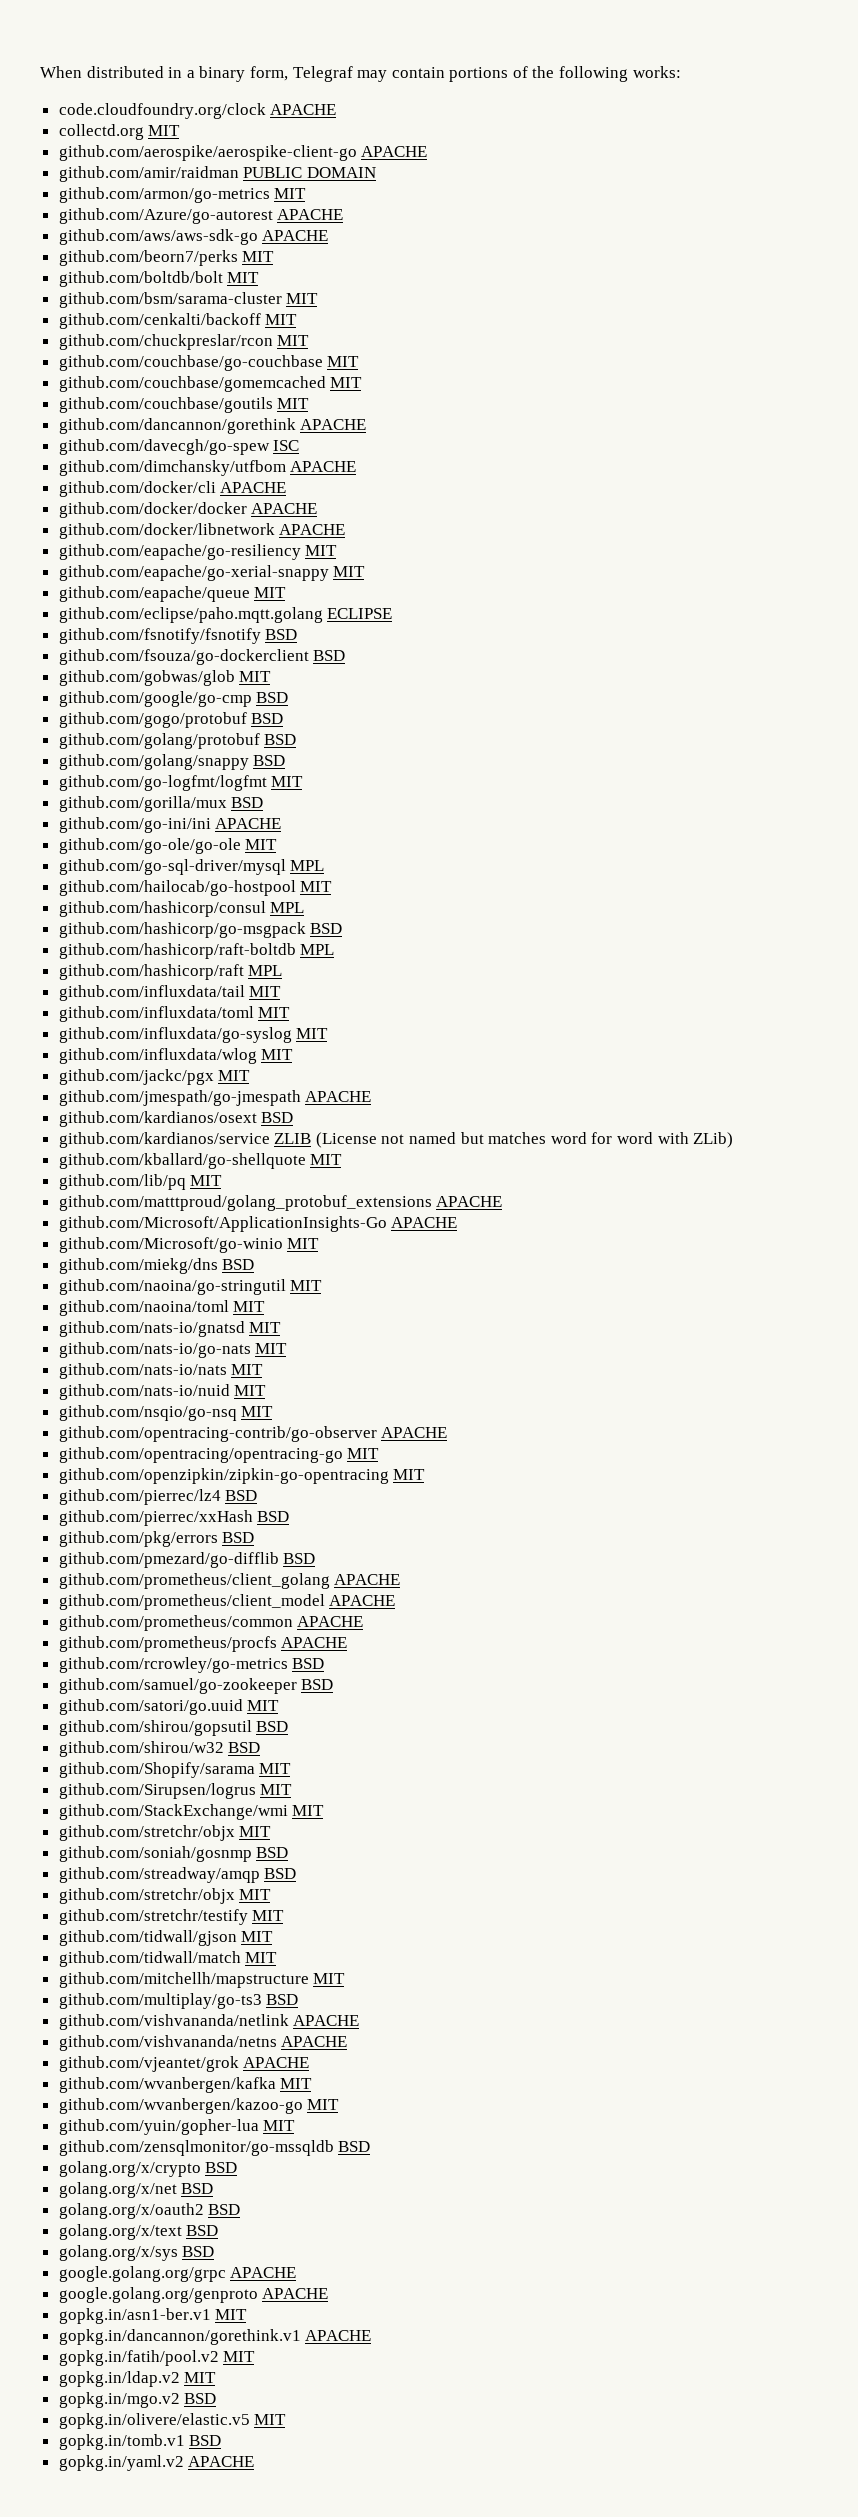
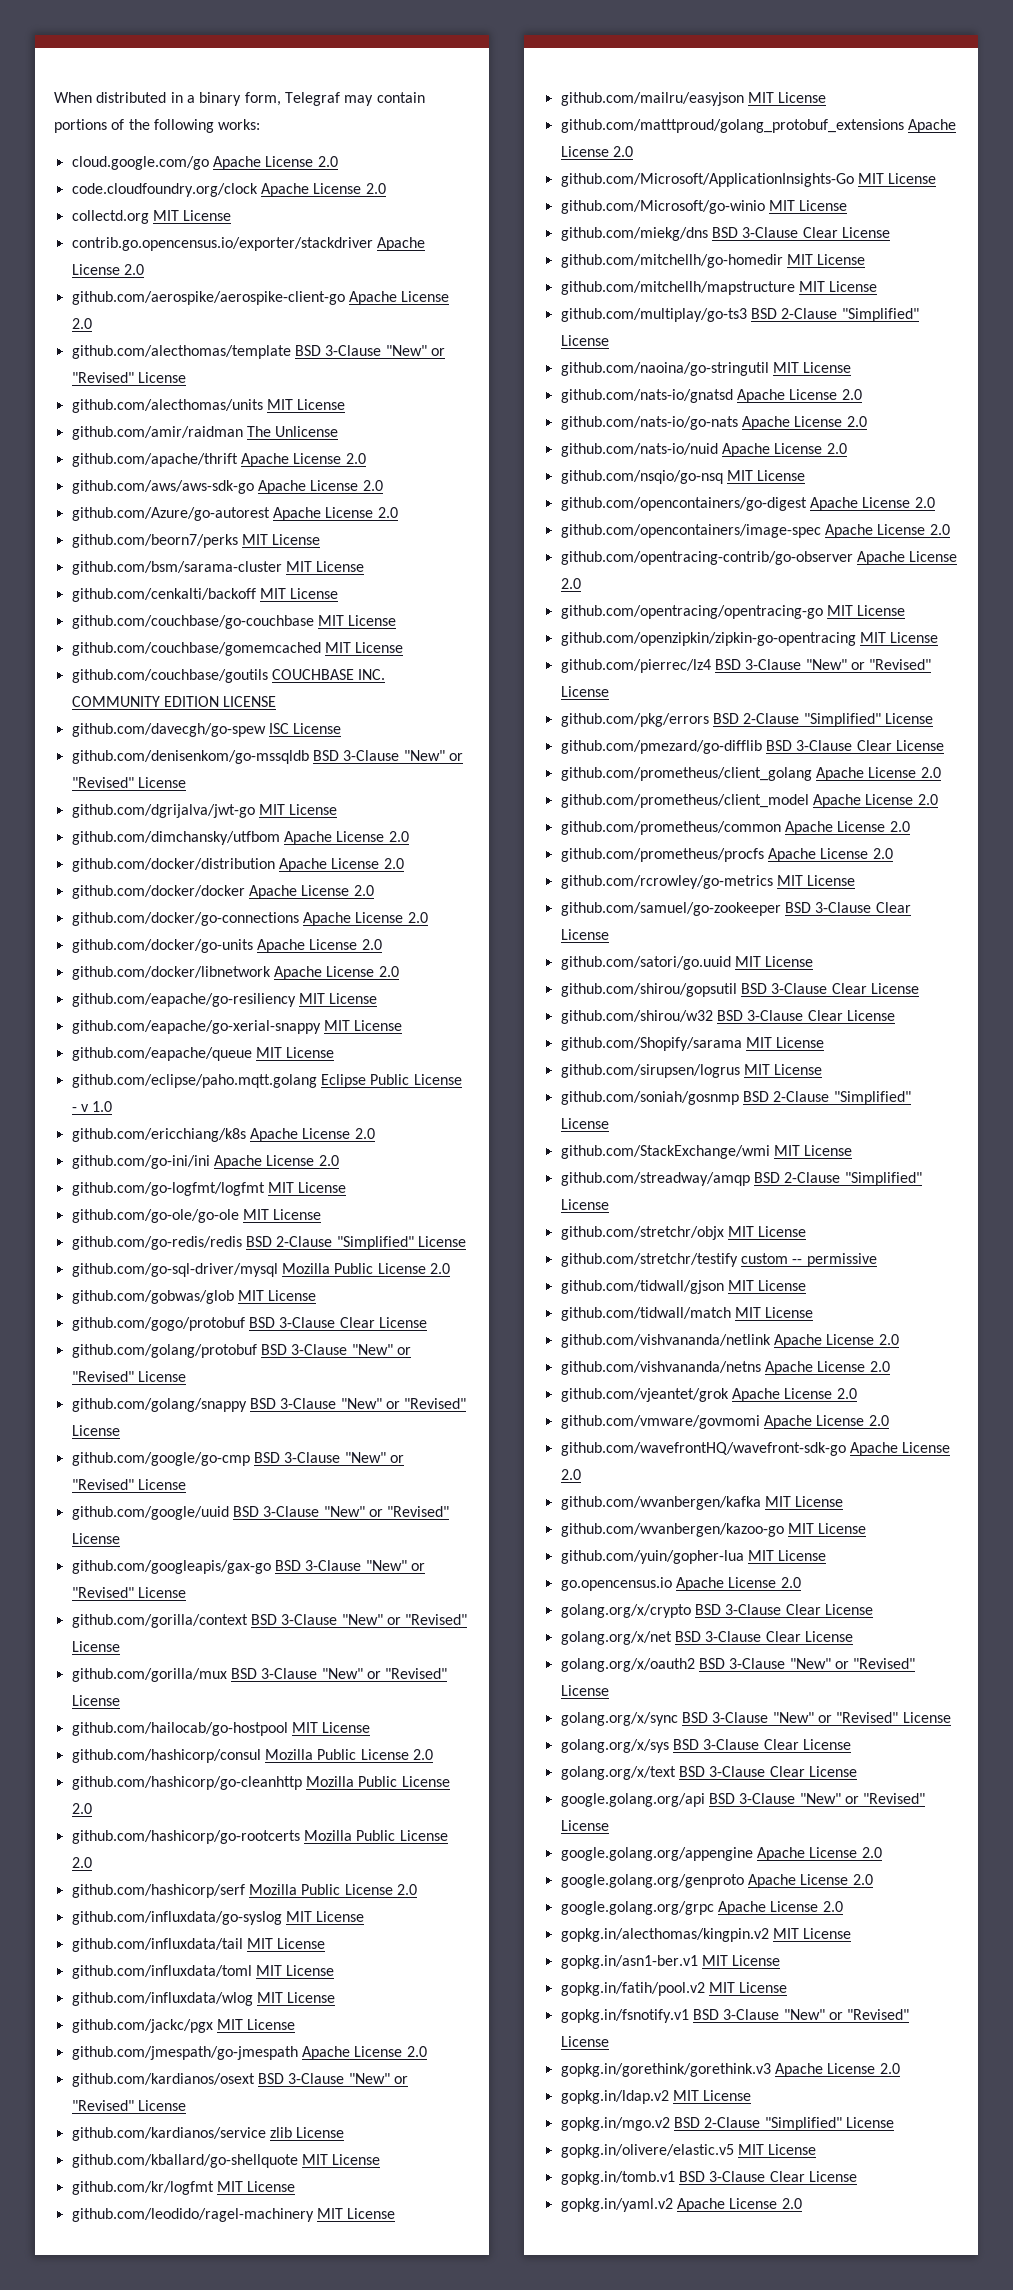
- code.cloudfoundry.org/clock APACHE
- collectd.org MIT
- github.com/aerospike/aerospike-client-go APACHE
- github.com/amir/raidman PUBLIC DOMAIN
- github.com/armon/go-metrics MIT
- github.com/Azure/go-autorest APACHE
- github.com/aws/aws-sdk-go APACHE
+ cloud.google.com/go Apache License 2.0
+ code.cloudfoundry.org/clock Apache License 2.0
+ collectd.org MIT License
+ contrib.go.opencensus.io/exporter/stackdriver Apache License 2.0
+ github.com/aerospike/aerospike-client-go Apache License 2.0
+ github.com/alecthomas/template BSD 3-Clause "New" or "Revised" License
+ github.com/alecthomas/units MIT License
+ github.com/amir/raidman The Unlicense
+ github.com/apache/thrift Apache License 2.0
+ github.com/aws/aws-sdk-go Apache License 2.0
+ github.com/Azure/go-autorest Apache License 2.0
- github.com/beorn7/perks MIT
- github.com/boltdb/bolt MIT
+ github.com/beorn7/perks MIT License
- github.com/bsm/sarama-cluster MIT
+ github.com/bsm/sarama-cluster MIT License
- github.com/cenkalti/backoff MIT
- github.com/chuckpreslar/rcon MIT
+ github.com/cenkalti/backoff MIT License
- github.com/couchbase/go-couchbase MIT
+ github.com/couchbase/go-couchbase MIT License
- github.com/couchbase/gomemcached MIT
+ github.com/couchbase/gomemcached MIT License
- github.com/couchbase/goutils MIT
- github.com/dancannon/gorethink APACHE
- github.com/davecgh/go-spew ISC
- github.com/dimchansky/utfbom APACHE
- github.com/docker/cli APACHE
- github.com/docker/docker APACHE
- github.com/docker/libnetwork APACHE
+ github.com/couchbase/goutils COUCHBASE INC. COMMUNITY EDITION LICENSE
+ github.com/davecgh/go-spew ISC License
+ github.com/denisenkom/go-mssqldb BSD 3-Clause "New" or "Revised" License
+ github.com/dgrijalva/jwt-go MIT License
+ github.com/dimchansky/utfbom Apache License 2.0
+ github.com/docker/distribution Apache License 2.0
+ github.com/docker/docker Apache License 2.0
+ github.com/docker/go-connections Apache License 2.0
+ github.com/docker/go-units Apache License 2.0
+ github.com/docker/libnetwork Apache License 2.0
- github.com/eapache/go-resiliency MIT
+ github.com/eapache/go-resiliency MIT License
- github.com/eapache/go-xerial-snappy MIT
+ github.com/eapache/go-xerial-snappy MIT License
- github.com/eapache/queue MIT
+ github.com/eapache/queue MIT License
- github.com/eclipse/paho.mqtt.golang ECLIPSE
- github.com/fsnotify/fsnotify BSD
- github.com/fsouza/go-dockerclient BSD
- github.com/gobwas/glob MIT
- github.com/google/go-cmp BSD
- github.com/gogo/protobuf BSD
- github.com/golang/protobuf BSD
- github.com/golang/snappy BSD
- github.com/go-logfmt/logfmt MIT
- github.com/gorilla/mux BSD
- github.com/go-ini/ini APACHE
- github.com/go-ole/go-ole MIT
- github.com/go-sql-driver/mysql MPL
+ github.com/eclipse/paho.mqtt.golang Eclipse Public License - v 1.0
+ github.com/ericchiang/k8s Apache License 2.0
+ github.com/go-ini/ini Apache License 2.0
+ github.com/go-logfmt/logfmt MIT License
+ github.com/go-ole/go-ole MIT License
+ github.com/go-redis/redis BSD 2-Clause "Simplified" License
+ github.com/go-sql-driver/mysql Mozilla Public License 2.0
+ github.com/gobwas/glob MIT License
+ github.com/gogo/protobuf BSD 3-Clause Clear License
+ github.com/golang/protobuf BSD 3-Clause "New" or "Revised" License
+ github.com/golang/snappy BSD 3-Clause "New" or "Revised" License
+ github.com/google/go-cmp BSD 3-Clause "New" or "Revised" License
+ github.com/google/uuid BSD 3-Clause "New" or "Revised" License
+ github.com/googleapis/gax-go BSD 3-Clause "New" or "Revised" License
+ github.com/gorilla/context BSD 3-Clause "New" or "Revised" License
+ github.com/gorilla/mux BSD 3-Clause "New" or "Revised" License
- github.com/hailocab/go-hostpool MIT
+ github.com/hailocab/go-hostpool MIT License
- github.com/hashicorp/consul MPL
- github.com/hashicorp/go-msgpack BSD
- github.com/hashicorp/raft-boltdb MPL
- github.com/hashicorp/raft MPL
+ github.com/hashicorp/consul Mozilla Public License 2.0
+ github.com/hashicorp/go-cleanhttp Mozilla Public License 2.0
+ github.com/hashicorp/go-rootcerts Mozilla Public License 2.0
+ github.com/hashicorp/serf Mozilla Public License 2.0
+ github.com/influxdata/go-syslog MIT License
- github.com/influxdata/tail MIT
+ github.com/influxdata/tail MIT License
- github.com/influxdata/toml MIT
- github.com/influxdata/go-syslog MIT
+ github.com/influxdata/toml MIT License
- github.com/influxdata/wlog MIT
+ github.com/influxdata/wlog MIT License
- github.com/jackc/pgx MIT
+ github.com/jackc/pgx MIT License
- github.com/jmespath/go-jmespath APACHE
+ github.com/jmespath/go-jmespath Apache License 2.0
- github.com/kardianos/osext BSD
- github.com/kardianos/service ZLIB (License not named but matches word for word with ZLib)
+ github.com/kardianos/osext BSD 3-Clause "New" or "Revised" License
+ github.com/kardianos/service zlib License
- github.com/kballard/go-shellquote MIT
- github.com/lib/pq MIT
- github.com/matttproud/golang_protobuf_extensions APACHE
+ github.com/kballard/go-shellquote MIT License
+ github.com/kr/logfmt MIT License
+ github.com/leodido/ragel-machinery MIT License
+ github.com/mailru/easyjson MIT License
+ github.com/matttproud/golang_protobuf_extensions Apache License 2.0
- github.com/Microsoft/ApplicationInsights-Go APACHE
+ github.com/Microsoft/ApplicationInsights-Go MIT License
- github.com/Microsoft/go-winio MIT
+ github.com/Microsoft/go-winio MIT License
- github.com/miekg/dns BSD
+ github.com/miekg/dns BSD 3-Clause Clear License
+ github.com/mitchellh/go-homedir MIT License
+ github.com/mitchellh/mapstructure MIT License
+ github.com/multiplay/go-ts3 BSD 2-Clause "Simplified" License
- github.com/naoina/go-stringutil MIT
- github.com/naoina/toml MIT
+ github.com/naoina/go-stringutil MIT License
- github.com/nats-io/gnatsd MIT
- github.com/nats-io/go-nats MIT
- github.com/nats-io/nats MIT
- github.com/nats-io/nuid MIT
- github.com/nsqio/go-nsq MIT
- github.com/opentracing-contrib/go-observer APACHE
+ github.com/nats-io/gnatsd Apache License 2.0
+ github.com/nats-io/go-nats Apache License 2.0
+ github.com/nats-io/nuid Apache License 2.0
+ github.com/nsqio/go-nsq MIT License
+ github.com/opencontainers/go-digest Apache License 2.0
+ github.com/opencontainers/image-spec Apache License 2.0
+ github.com/opentracing-contrib/go-observer Apache License 2.0
- github.com/opentracing/opentracing-go MIT
+ github.com/opentracing/opentracing-go MIT License
- github.com/openzipkin/zipkin-go-opentracing MIT
+ github.com/openzipkin/zipkin-go-opentracing MIT License
- github.com/pierrec/lz4 BSD
- github.com/pierrec/xxHash BSD
+ github.com/pierrec/lz4 BSD 3-Clause "New" or "Revised" License
- github.com/pkg/errors BSD
+ github.com/pkg/errors BSD 2-Clause "Simplified" License
- github.com/pmezard/go-difflib BSD
- github.com/prometheus/client_golang APACHE
- github.com/prometheus/client_model APACHE
- github.com/prometheus/common APACHE
- github.com/prometheus/procfs APACHE
+ github.com/pmezard/go-difflib BSD 3-Clause Clear License
+ github.com/prometheus/client_golang Apache License 2.0
+ github.com/prometheus/client_model Apache License 2.0
+ github.com/prometheus/common Apache License 2.0
+ github.com/prometheus/procfs Apache License 2.0
- github.com/rcrowley/go-metrics BSD
+ github.com/rcrowley/go-metrics MIT License
- github.com/samuel/go-zookeeper BSD
+ github.com/samuel/go-zookeeper BSD 3-Clause Clear License
- github.com/satori/go.uuid MIT
+ github.com/satori/go.uuid MIT License
- github.com/shirou/gopsutil BSD
+ github.com/shirou/gopsutil BSD 3-Clause Clear License
- github.com/shirou/w32 BSD
+ github.com/shirou/w32 BSD 3-Clause Clear License
- github.com/Shopify/sarama MIT
- github.com/Sirupsen/logrus MIT
- github.com/StackExchange/wmi MIT
- github.com/stretchr/objx MIT
- github.com/soniah/gosnmp BSD
- github.com/streadway/amqp BSD
- github.com/stretchr/objx MIT
- github.com/stretchr/testify MIT
+ github.com/Shopify/sarama MIT License
+ github.com/sirupsen/logrus MIT License
+ github.com/soniah/gosnmp BSD 2-Clause "Simplified" License
+ github.com/StackExchange/wmi MIT License
+ github.com/streadway/amqp BSD 2-Clause "Simplified" License
+ github.com/stretchr/objx MIT License
+ github.com/stretchr/testify custom -- permissive
- github.com/tidwall/gjson MIT
+ github.com/tidwall/gjson MIT License
- github.com/tidwall/match MIT
- github.com/mitchellh/mapstructure MIT
- github.com/multiplay/go-ts3 BSD
- github.com/vishvananda/netlink APACHE
- github.com/vishvananda/netns APACHE
- github.com/vjeantet/grok APACHE
+ github.com/tidwall/match MIT License
+ github.com/vishvananda/netlink Apache License 2.0
+ github.com/vishvananda/netns Apache License 2.0
+ github.com/vjeantet/grok Apache License 2.0
+ github.com/vmware/govmomi Apache License 2.0
+ github.com/wavefrontHQ/wavefront-sdk-go Apache License 2.0
- github.com/wvanbergen/kafka MIT
+ github.com/wvanbergen/kafka MIT License
- github.com/wvanbergen/kazoo-go MIT
+ github.com/wvanbergen/kazoo-go MIT License
- github.com/yuin/gopher-lua MIT
- github.com/zensqlmonitor/go-mssqldb BSD
+ github.com/yuin/gopher-lua MIT License
+ go.opencensus.io Apache License 2.0
- golang.org/x/crypto BSD
+ golang.org/x/crypto BSD 3-Clause Clear License
- golang.org/x/net BSD
+ golang.org/x/net BSD 3-Clause Clear License
- golang.org/x/oauth2 BSD
- golang.org/x/text BSD
- golang.org/x/sys BSD
- google.golang.org/grpc APACHE
- google.golang.org/genproto APACHE
+ golang.org/x/oauth2 BSD 3-Clause "New" or "Revised" License
+ golang.org/x/sync BSD 3-Clause "New" or "Revised" License
+ golang.org/x/sys BSD 3-Clause Clear License
+ golang.org/x/text BSD 3-Clause Clear License
+ google.golang.org/api BSD 3-Clause "New" or "Revised" License
+ google.golang.org/appengine Apache License 2.0
+ google.golang.org/genproto Apache License 2.0
+ google.golang.org/grpc Apache License 2.0
+ gopkg.in/alecthomas/kingpin.v2 MIT License
- gopkg.in/asn1-ber.v1 MIT
- gopkg.in/dancannon/gorethink.v1 APACHE
+ gopkg.in/asn1-ber.v1 MIT License
- gopkg.in/fatih/pool.v2 MIT
+ gopkg.in/fatih/pool.v2 MIT License
+ gopkg.in/fsnotify.v1 BSD 3-Clause "New" or "Revised" License
+ gopkg.in/gorethink/gorethink.v3 Apache License 2.0
- gopkg.in/ldap.v2 MIT
+ gopkg.in/ldap.v2 MIT License
- gopkg.in/mgo.v2 BSD
+ gopkg.in/mgo.v2 BSD 2-Clause "Simplified" License
- gopkg.in/olivere/elastic.v5 MIT
+ gopkg.in/olivere/elastic.v5 MIT License
- gopkg.in/tomb.v1 BSD
- gopkg.in/yaml.v2 APACHE
+ gopkg.in/tomb.v1 BSD 3-Clause Clear License
+ gopkg.in/yaml.v2 Apache License 2.0

